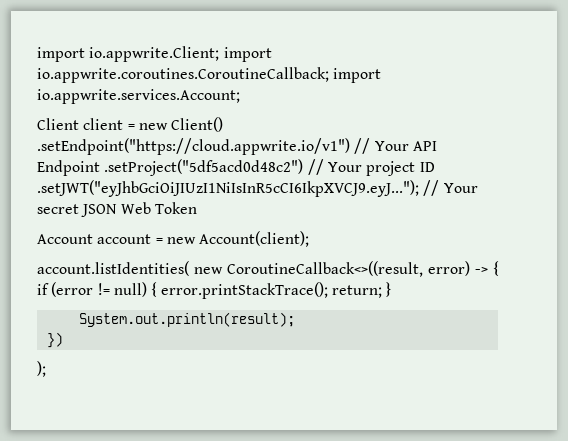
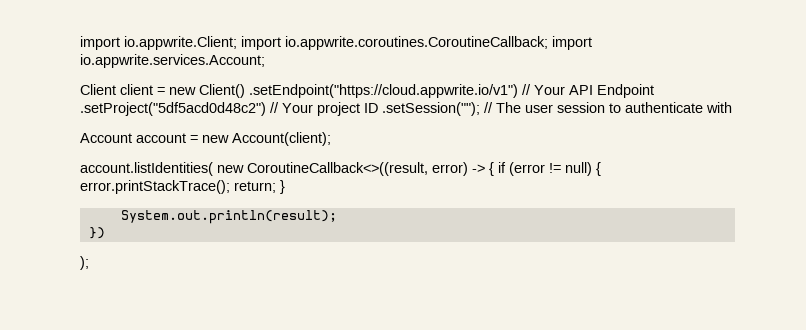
- Client client = new Client() .setEndpoint("https://cloud.appwrite.io/v1") // Your API Endpoint .setProject("5df5acd0d48c2") // Your project ID .setJWT("eyJhbGciOiJIUzI1NiIsInR5cCI6IkpXVCJ9.eyJ..."); // Your secret JSON Web Token
+ Client client = new Client() .setEndpoint("https://cloud.appwrite.io/v1") // Your API Endpoint .setProject("5df5acd0d48c2") // Your project ID .setSession(""); // The user session to authenticate with

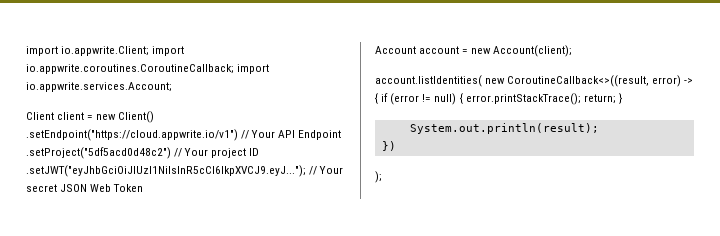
- Client client = new Client() .setEndpoint("https://cloud.appwrite.io/v1") // Your API Endpoint .setProject("5df5acd0d48c2") // Your project ID .setSession(""); // The user session to authenticate with
+ Client client = new Client() .setEndpoint("https://cloud.appwrite.io/v1") // Your API Endpoint .setProject("5df5acd0d48c2") // Your project ID .setJWT("eyJhbGciOiJIUzI1NiIsInR5cCI6IkpXVCJ9.eyJ..."); // Your secret JSON Web Token

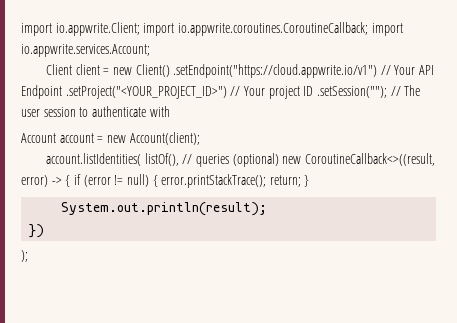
- Client client = new Client() .setEndpoint("https://cloud.appwrite.io/v1") // Your API Endpoint .setProject("5df5acd0d48c2") // Your project ID .setJWT("eyJhbGciOiJIUzI1NiIsInR5cCI6IkpXVCJ9.eyJ..."); // Your secret JSON Web Token
+ Client client = new Client() .setEndpoint("https://cloud.appwrite.io/v1") // Your API Endpoint .setProject("<YOUR_PROJECT_ID>") // Your project ID .setSession(""); // The user session to authenticate with
- account.listIdentities( new CoroutineCallback<>((result, error) -> { if (error != null) { error.printStackTrace(); return; }
+ account.listIdentities( listOf(), // queries (optional) new CoroutineCallback<>((result, error) -> { if (error != null) { error.printStackTrace(); return; }

